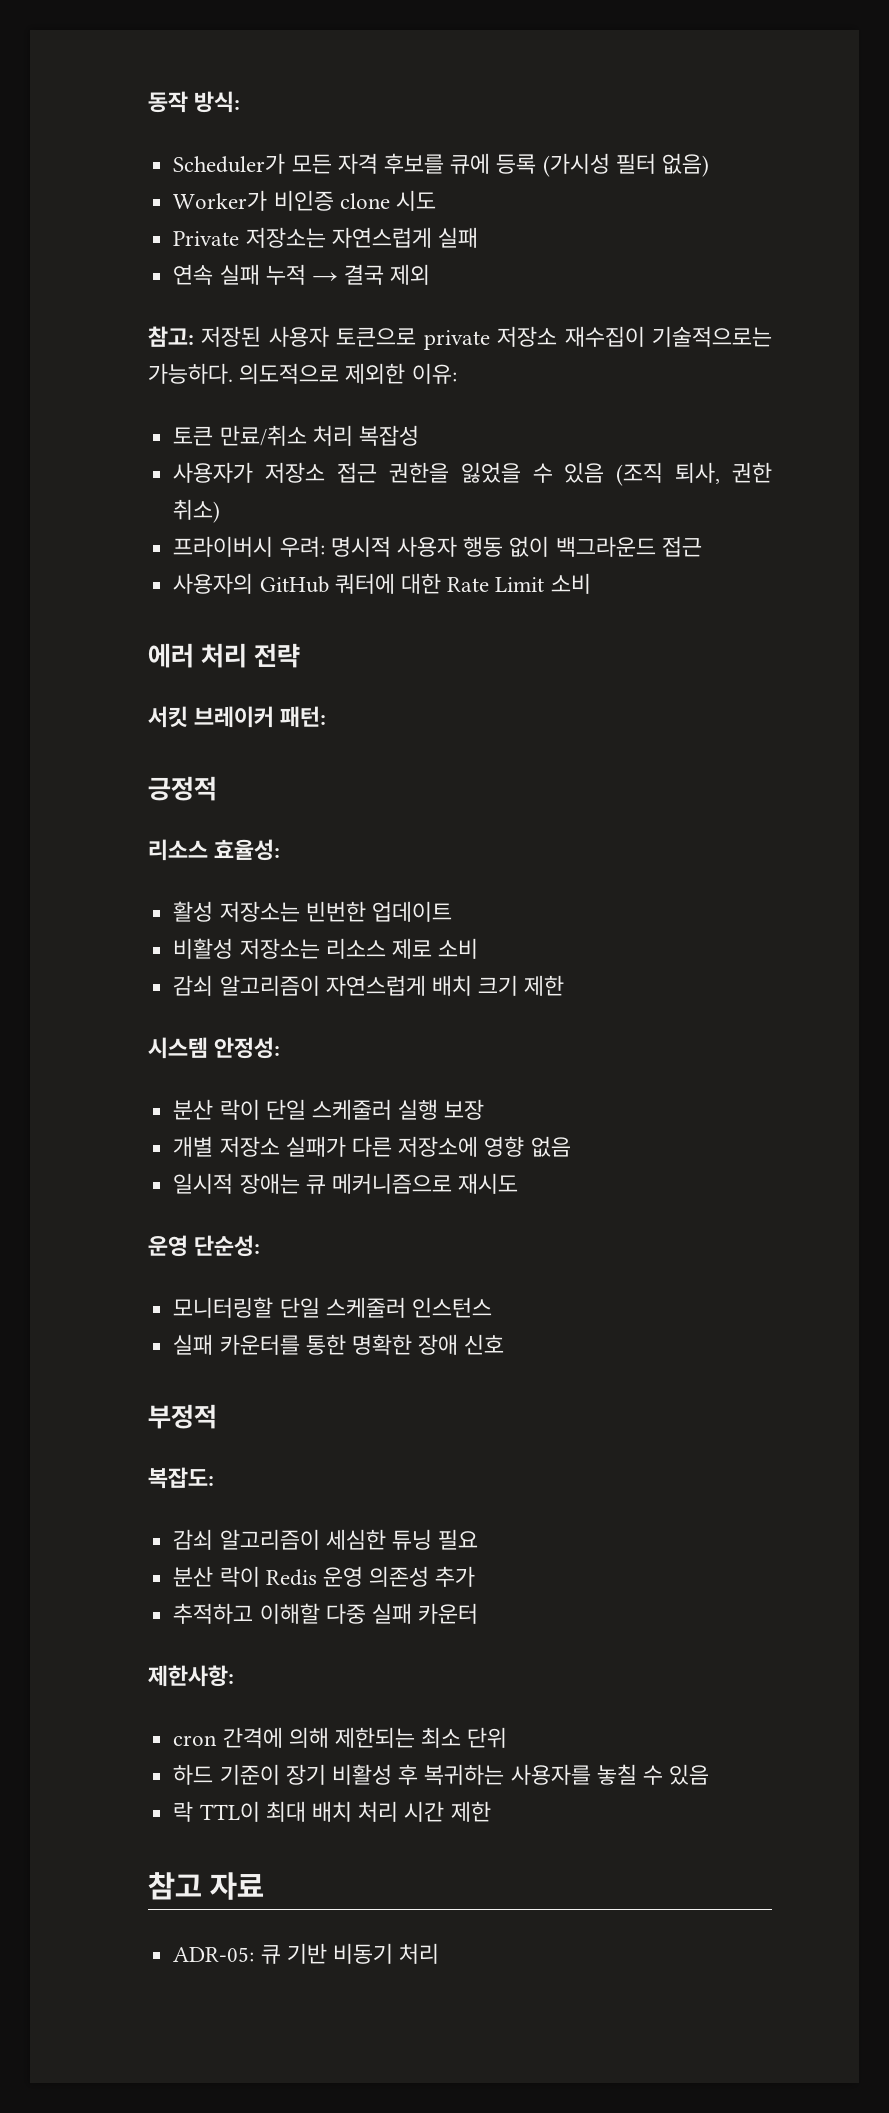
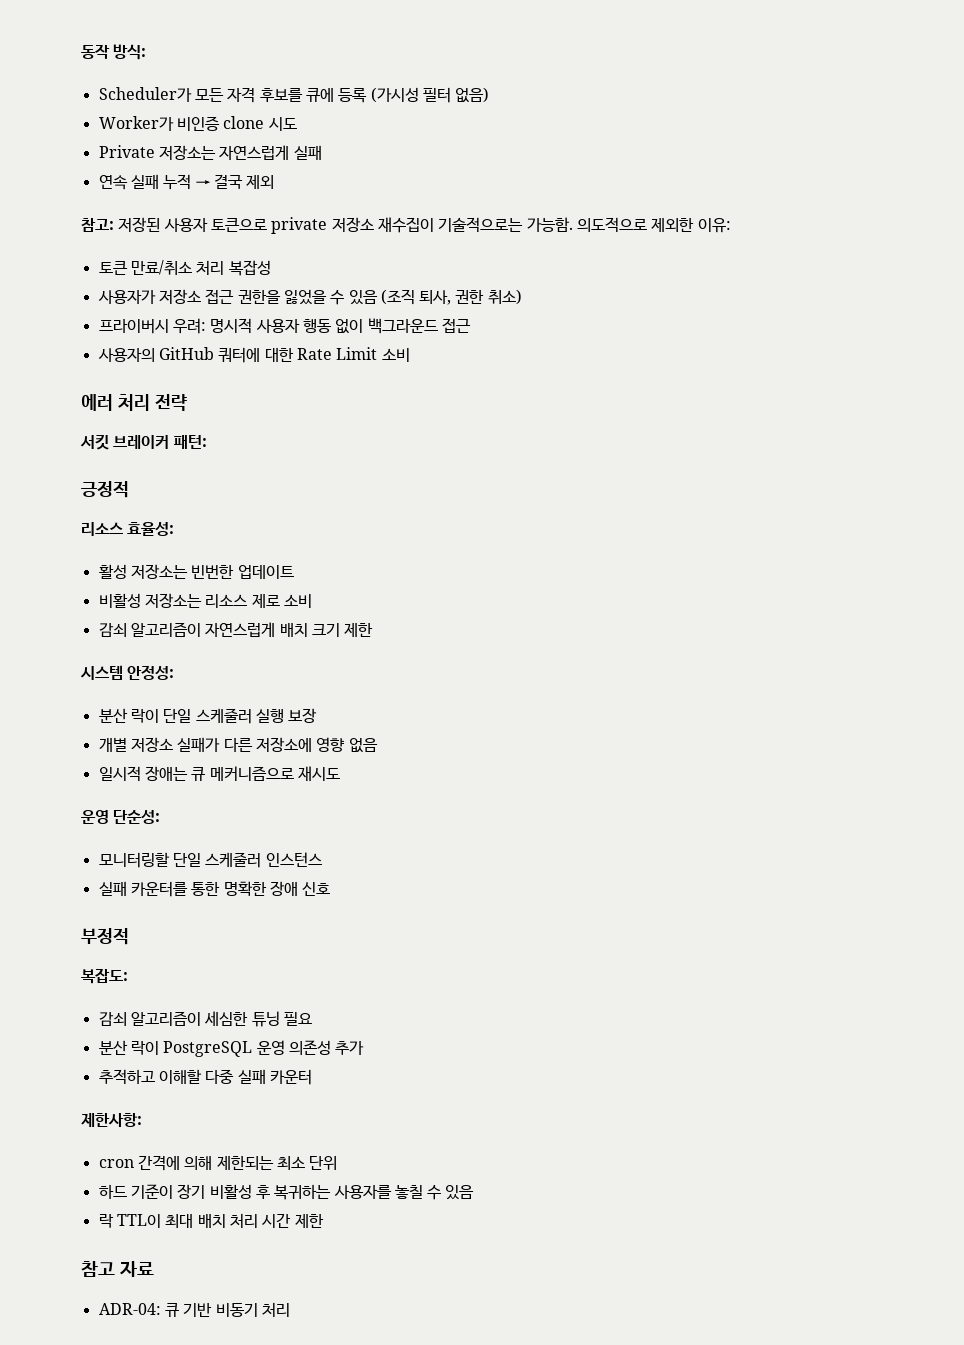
- 참고: 저장된 사용자 토큰으로 private 저장소 재수집이 기술적으로는 가능하다.
+ 참고: 저장된 사용자 토큰으로 private 저장소 재수집이 기술적으로는 가능함.
- 분산 락이 Redis 운영 의존성 추가
+ 분산 락이 PostgreSQL 운영 의존성 추가
- ADR-05: 큐 기반 비동기 처리
+ ADR-04: 큐 기반 비동기 처리

